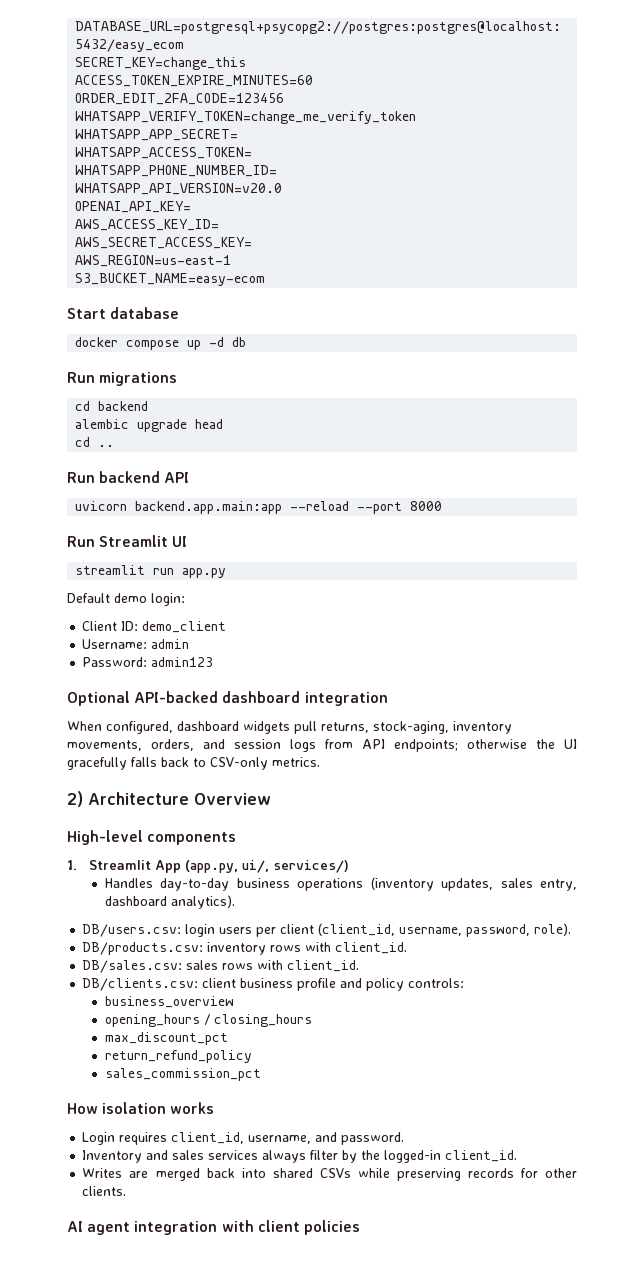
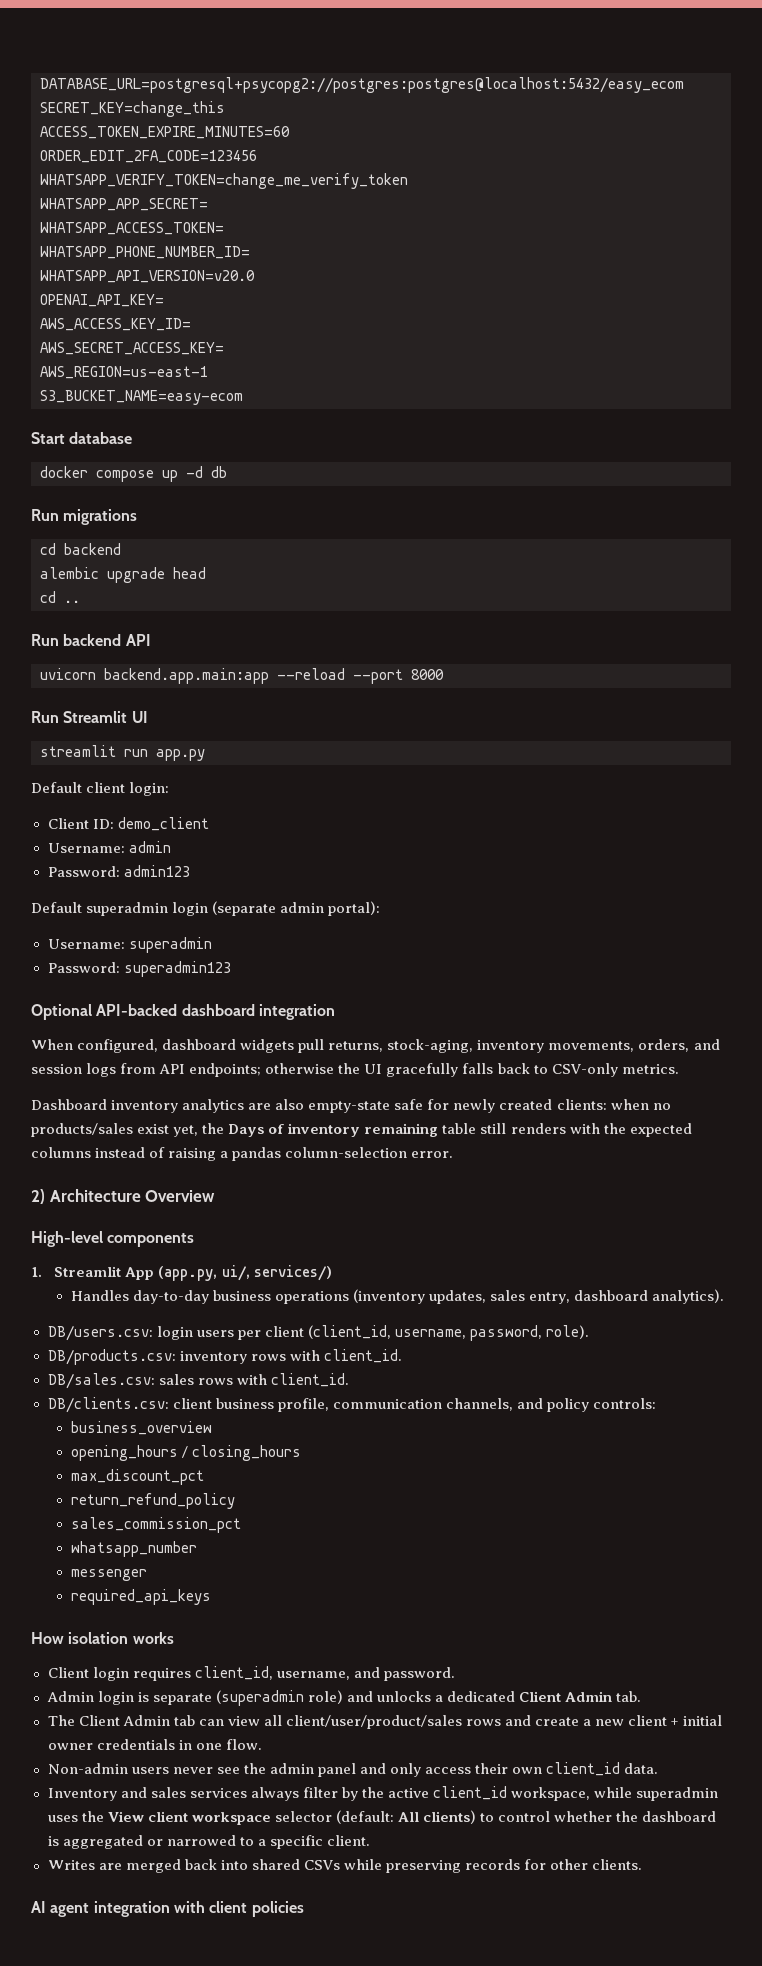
- Default demo login:
+ Default client login:
+ Default superadmin login (separate admin portal):
+ Username: superadmin
+ Password: superadmin123
+ Dashboard inventory analytics are also empty-state safe for newly created clients: when no products/sales exist yet, the Days of inventory remaining table still renders with the expected columns instead of raising a pandas column-selection error.
- DB/clients.csv: client business profile and policy controls:
+ DB/clients.csv: client business profile, communication channels, and policy controls:
+ whatsapp_number
+ messenger
+ required_api_keys
- Login requires client_id, username, and password.
+ Client login requires client_id, username, and password.
+ Admin login is separate (superadmin role) and unlocks a dedicated Client Admin tab.
+ The Client Admin tab can view all client/user/product/sales rows and create a new client + initial owner credentials in one flow.
+ Non-admin users never see the admin panel and only access their own client_id data.
- Inventory and sales services always filter by the logged-in client_id.
+ Inventory and sales services always filter by the active client_id workspace, while superadmin uses the View client workspace selector (default: All clients) to control whether the dashboard is aggregated or narrowed to a specific client.

